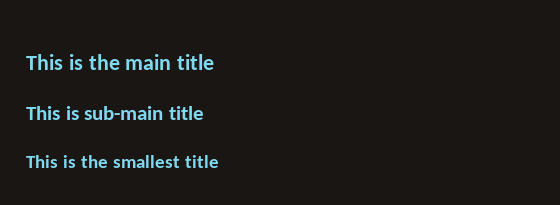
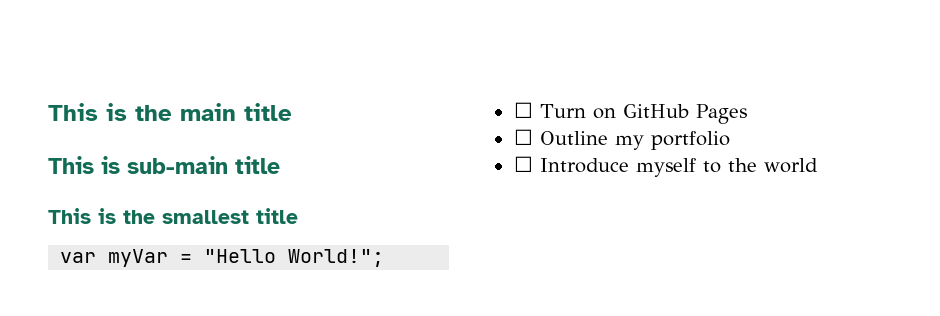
+ var myVar = "Hello World!";
+ ☐ Turn on GitHub Pages
+ ☐ Outline my portfolio
+ ☐ Introduce myself to the world

